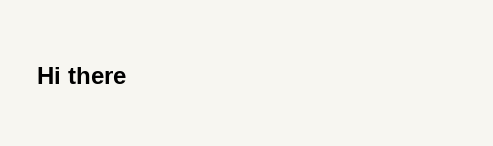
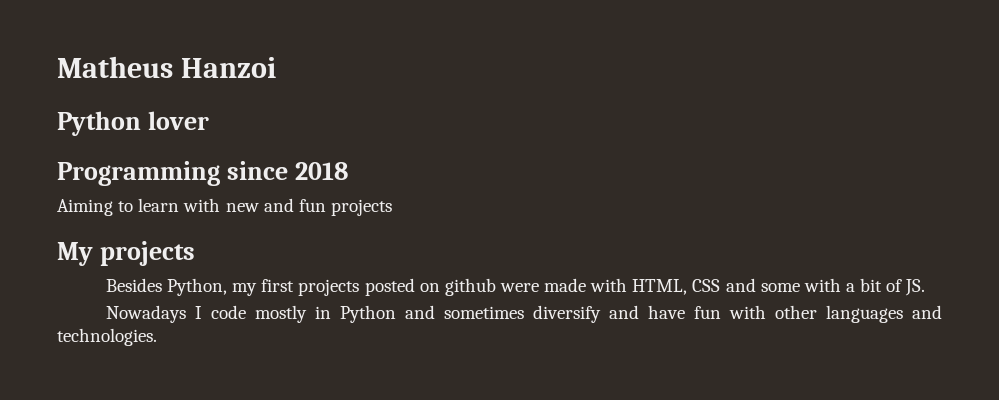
- Hi there
+ Matheus Hanzoi
+ Python lover
+ Programming since 2018
+ Aiming to learn with new and fun projects
+ My projects
+ Besides Python, my first projects posted on github were made with HTML, CSS and some with a bit of JS.
+ Nowadays I code mostly in Python and sometimes diversify and have fun with other languages and technologies.

